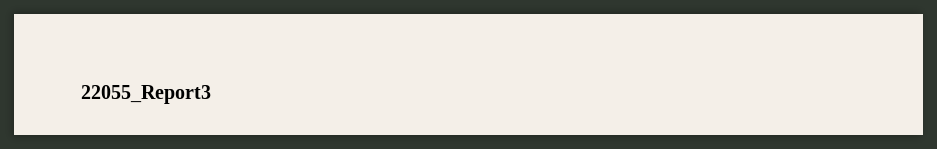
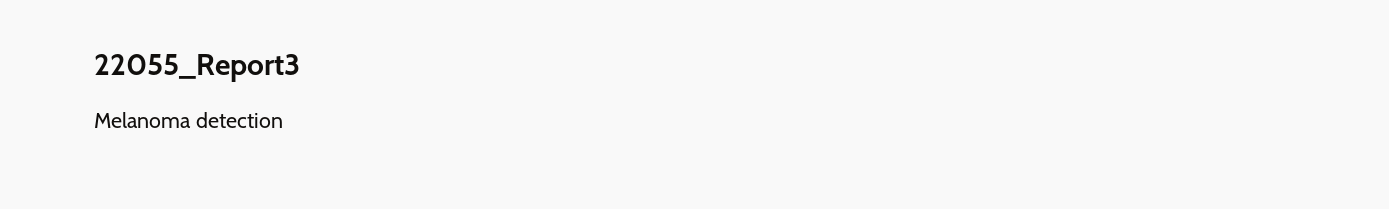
+ Melanoma detection

